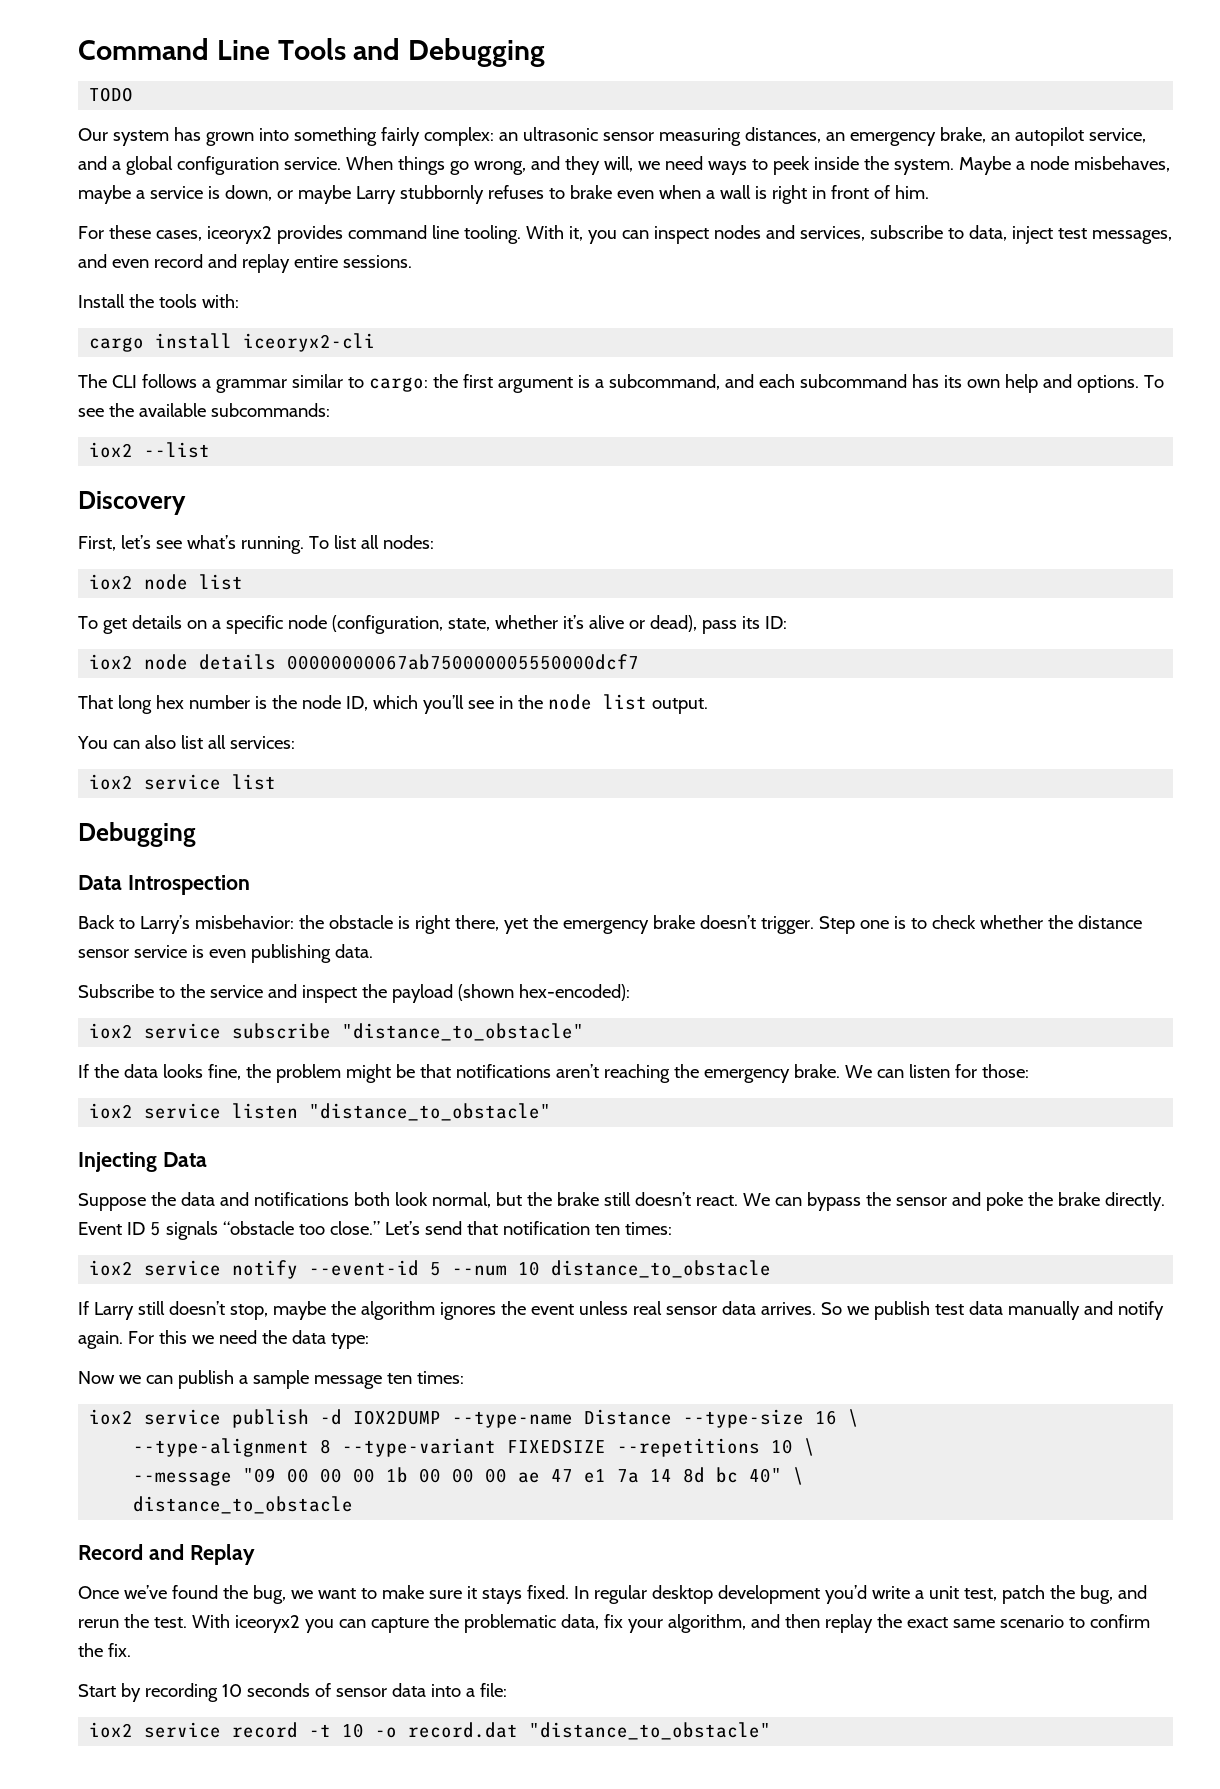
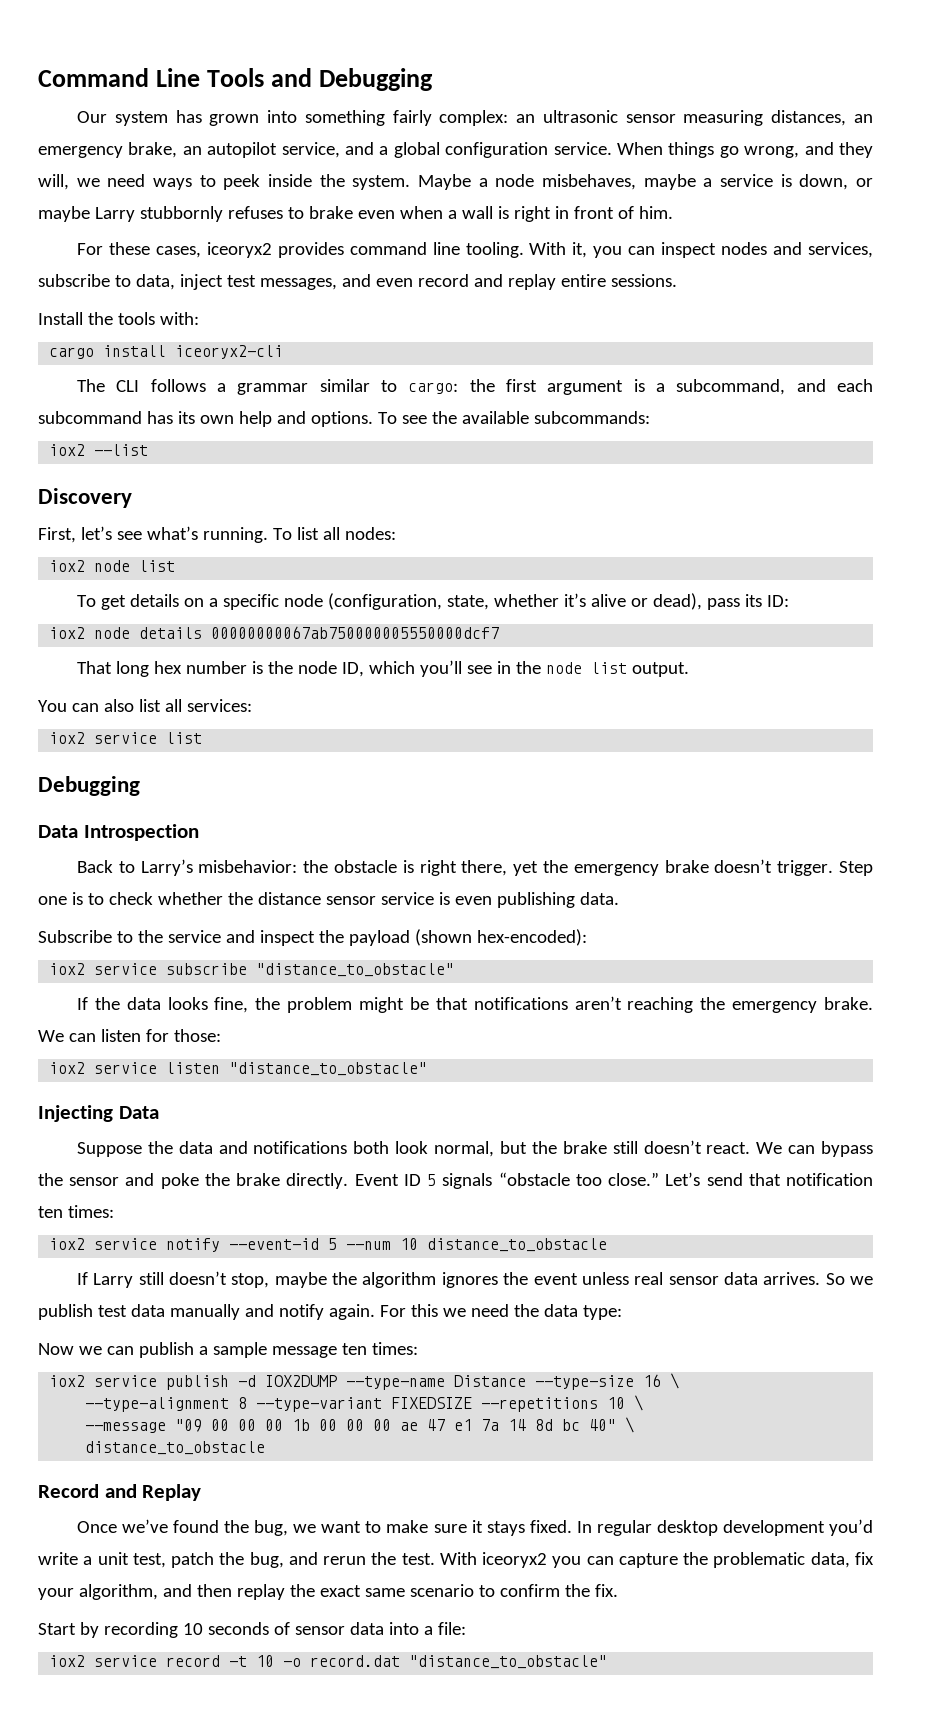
- TODO

